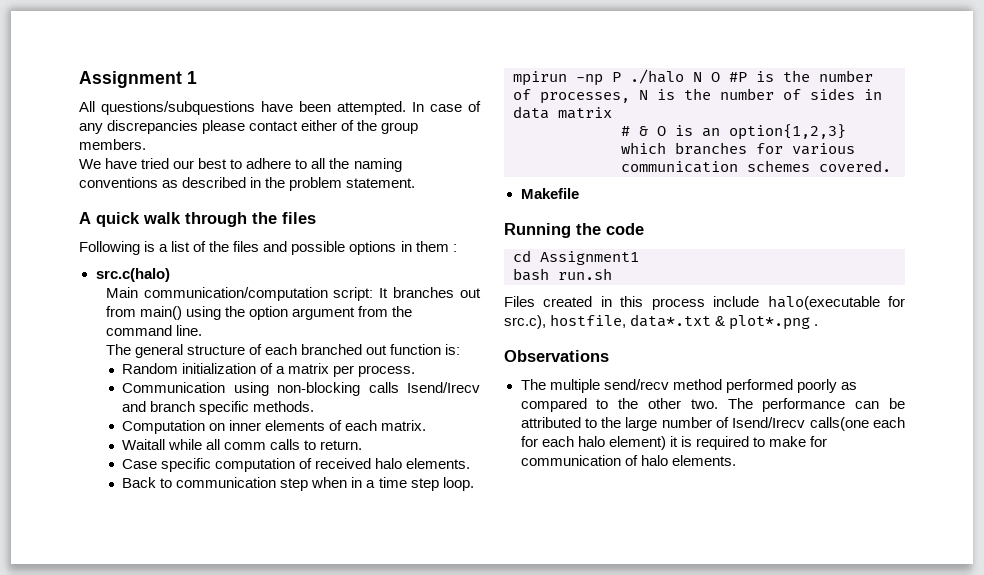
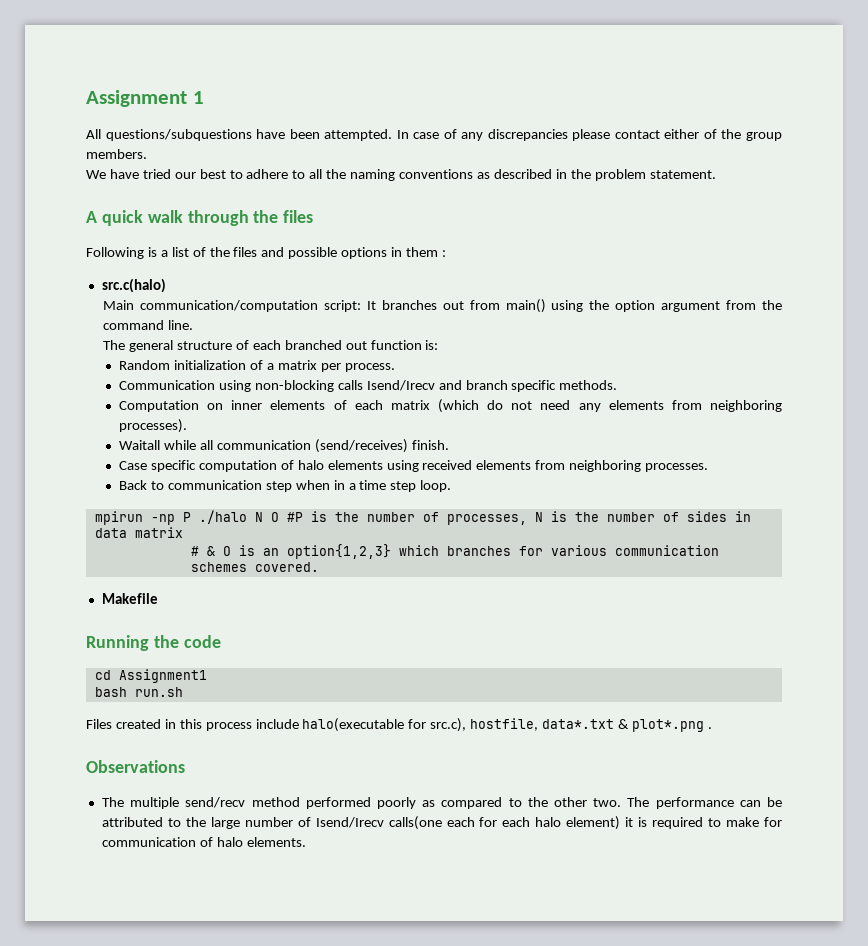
- Computation on inner elements of each matrix.
+ Computation on inner elements of each matrix (which do not need any elements from neighboring processes).
- Waitall while all comm calls to return.
+ Waitall while all communication (send/receives) finish.
- Case specific computation of received halo elements.
+ Case specific computation of halo elements using received elements from neighboring processes.

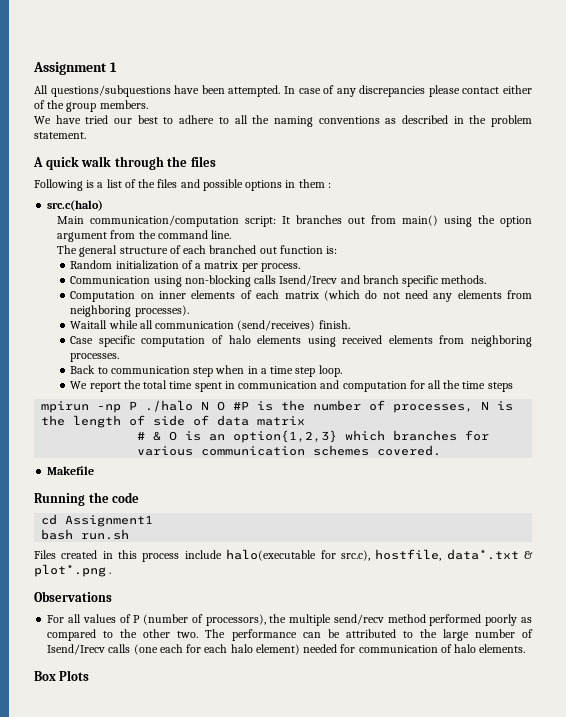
+ We report the total time spent in communication and computation for all the time steps
- mpirun -np P ./halo N O #P is the number of processes, N is the number of sides in data matrix
+ mpirun -np P ./halo N O #P is the number of processes, N is the length of side of data matrix
- The multiple send/recv method performed poorly as compared to the other two.
+ For all values of P (number of processors), the multiple send/recv method performed poorly as compared to the other two.
- The performance can be attributed to the large number of Isend/Irecv calls(one each for each halo element) it is required to make for communication of halo elements.
+ The performance can be attributed to the large number of Isend/Irecv calls (one each for each halo element) needed for communication of halo elements.
+ Box Plots

